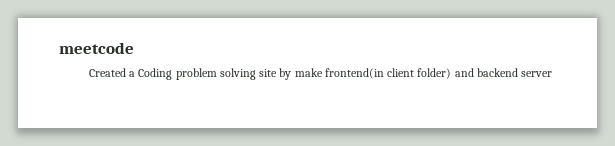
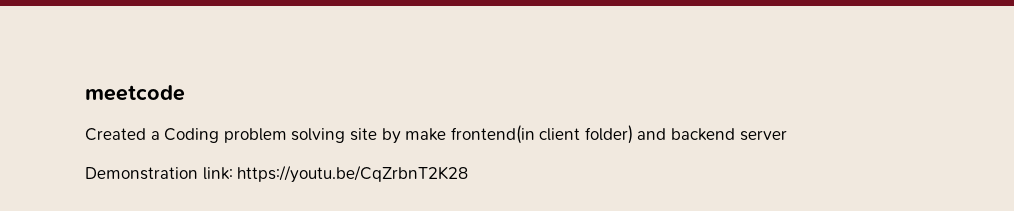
+ Demonstration link: https://youtu.be/CqZrbnT2K28

